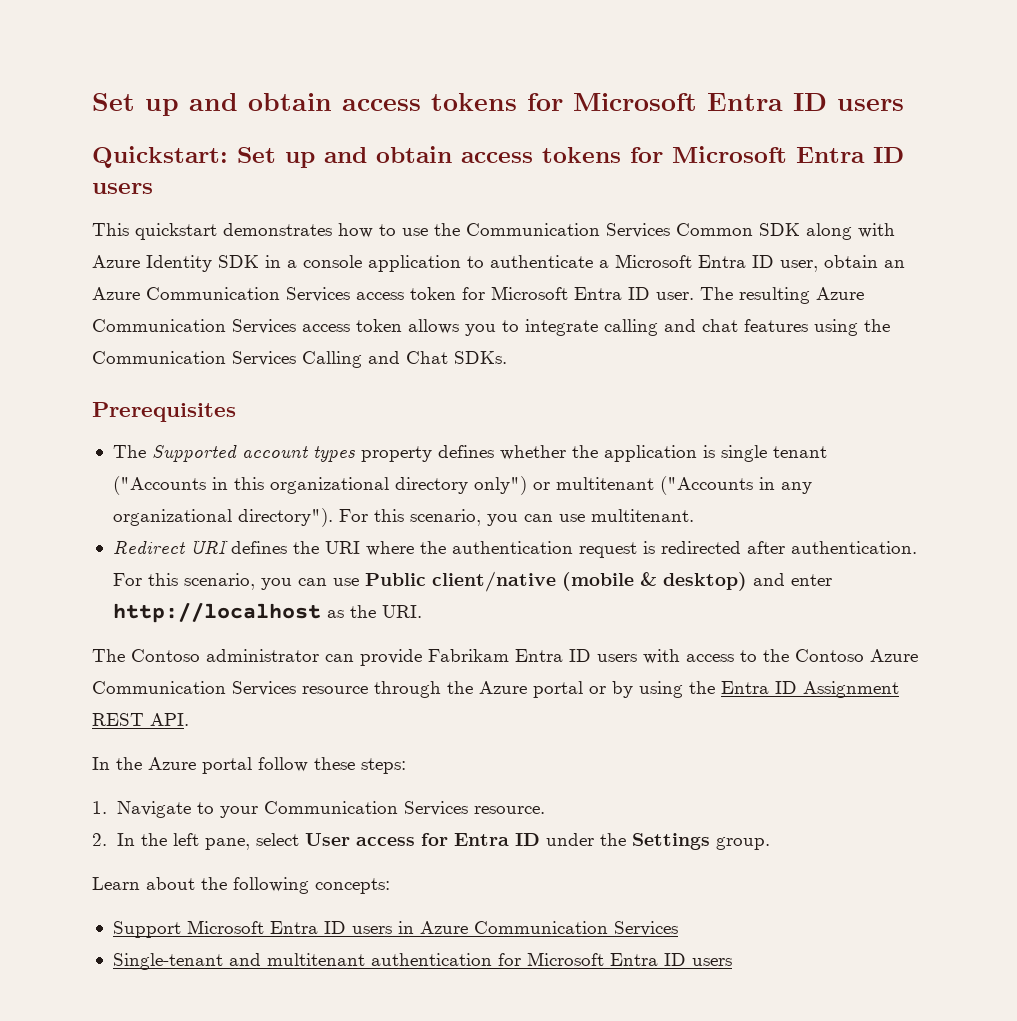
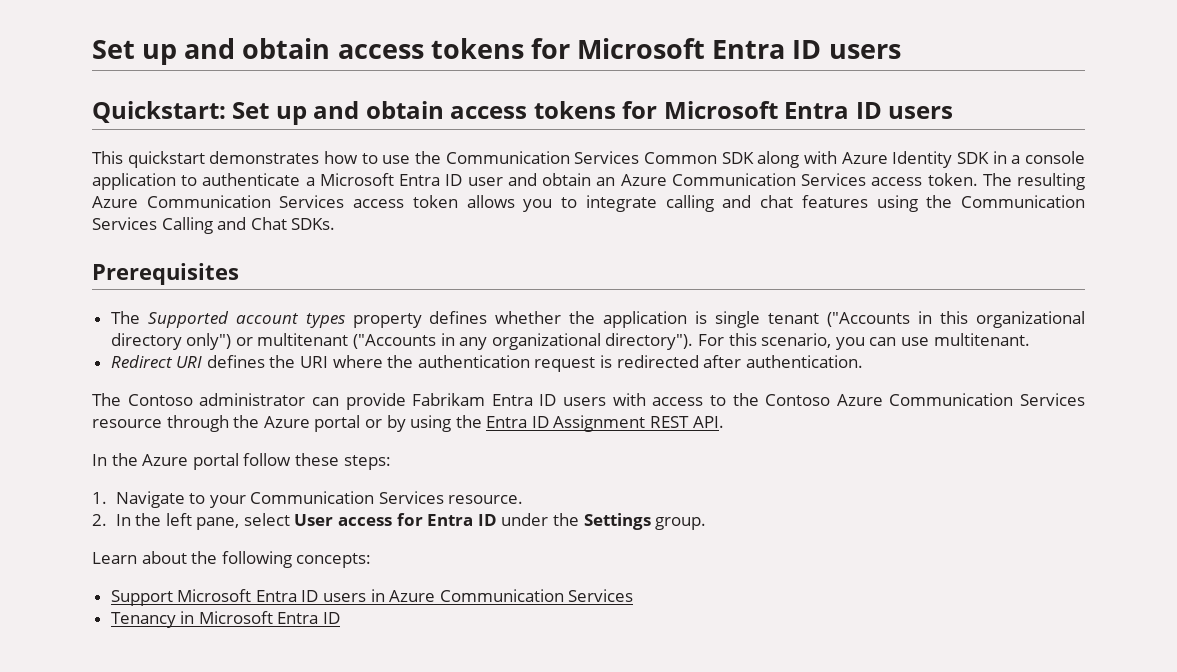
- This quickstart demonstrates how to use the Communication Services Common SDK along with Azure Identity SDK in a console application to authenticate a Microsoft Entra ID user, obtain an Azure Communication Services access token for Microsoft Entra ID user.
+ This quickstart demonstrates how to use the Communication Services Common SDK along with Azure Identity SDK in a console application to authenticate a Microsoft Entra ID user and obtain an Azure Communication Services access token.
- For this scenario, you can use Public client/native (mobile & desktop) and enter http://localhost as the URI.
- Single-tenant and multitenant authentication for Microsoft Entra ID users
+ Tenancy in Microsoft Entra ID

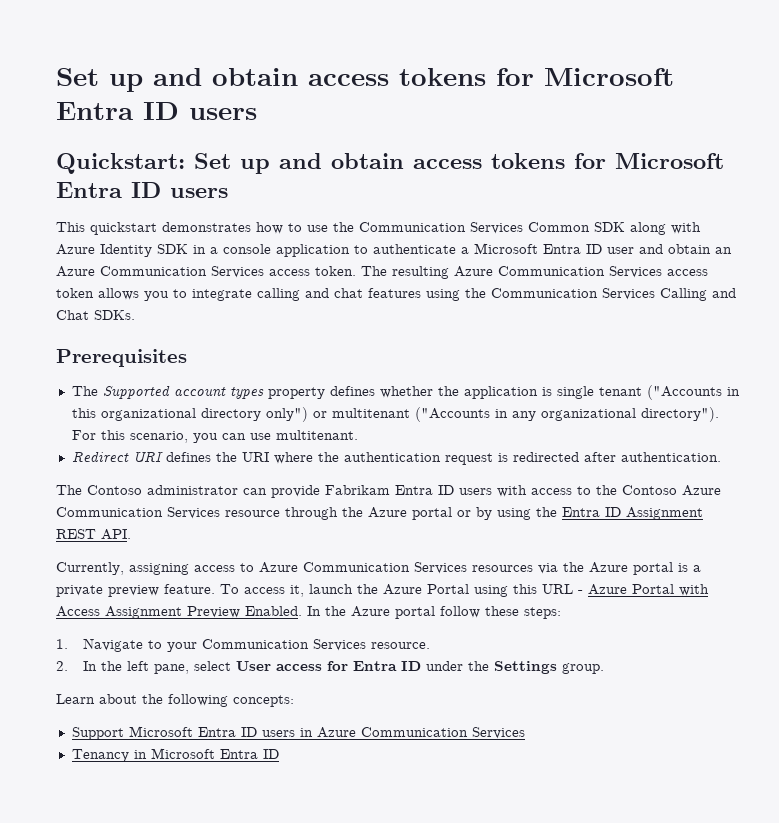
+ Currently, assigning access to Azure Communication Services resources via the Azure portal is a private preview feature. To access it, launch the Azure Portal using this URL - Azure Portal with Access Assignment Preview Enabled.

